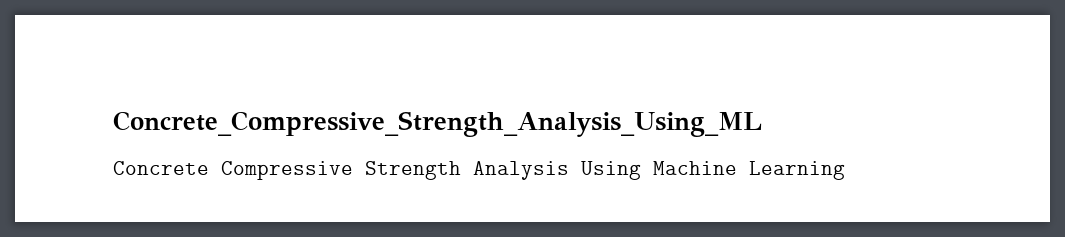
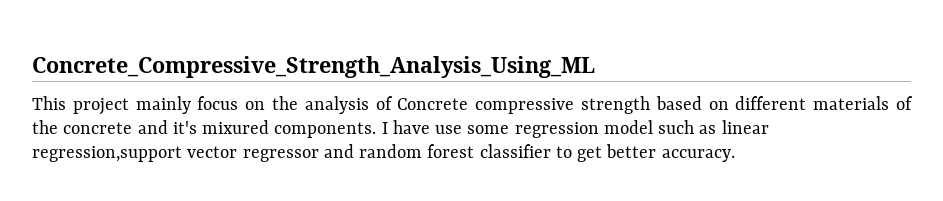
- Concrete Compressive Strength Analysis Using Machine Learning
+ This project mainly focus on the analysis of Concrete compressive strength based on different materials of the concrete and it's mixured components. I have use some regression model such as linear regression,support vector regressor and random forest classifier to get better accuracy.

